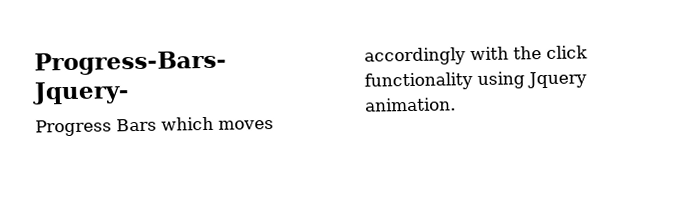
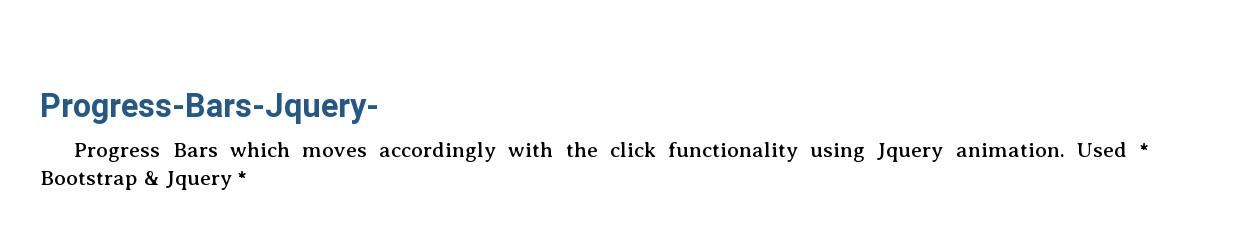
+ Used * Bootstrap & Jquery *

